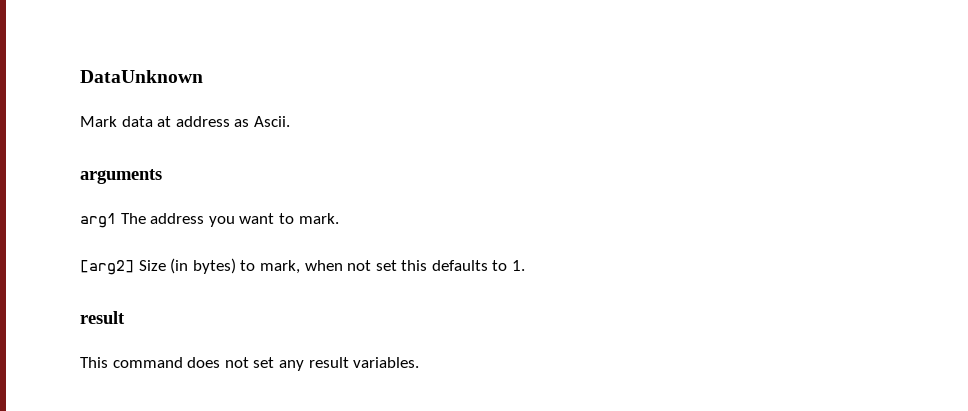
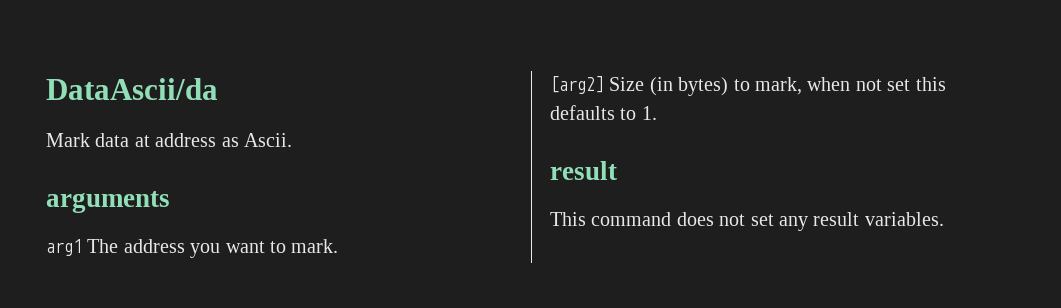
- DataUnknown
+ DataAscii/da

